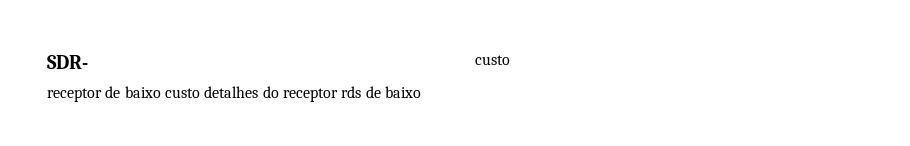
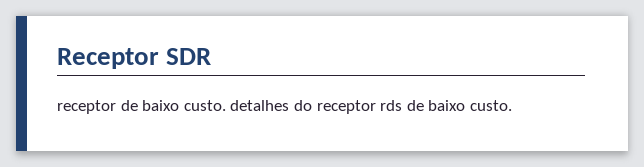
- SDR-
+ Receptor SDR
- receptor de baixo custo detalhes do receptor rds de baixo custo
+ receptor de baixo custo. detalhes do receptor rds de baixo custo.

